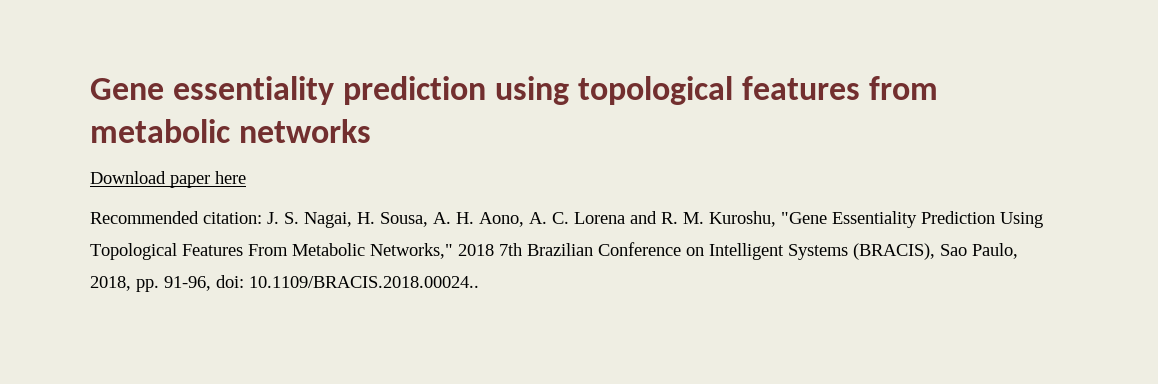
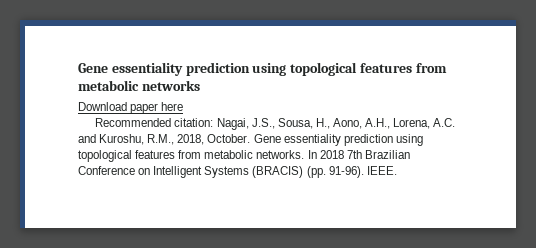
- Recommended citation: J. S. Nagai, H. Sousa, A. H. Aono, A. C. Lorena and R. M. Kuroshu, "Gene Essentiality Prediction Using Topological Features From Metabolic Networks," 2018 7th Brazilian Conference on Intelligent Systems (BRACIS), Sao Paulo, 2018, pp. 91-96, doi: 10.1109/BRACIS.2018.00024..
+ Recommended citation: Nagai, J.S., Sousa, H., Aono, A.H., Lorena, A.C. and Kuroshu, R.M., 2018, October. Gene essentiality prediction using topological features from metabolic networks. In 2018 7th Brazilian Conference on Intelligent Systems (BRACIS) (pp. 91-96). IEEE.

